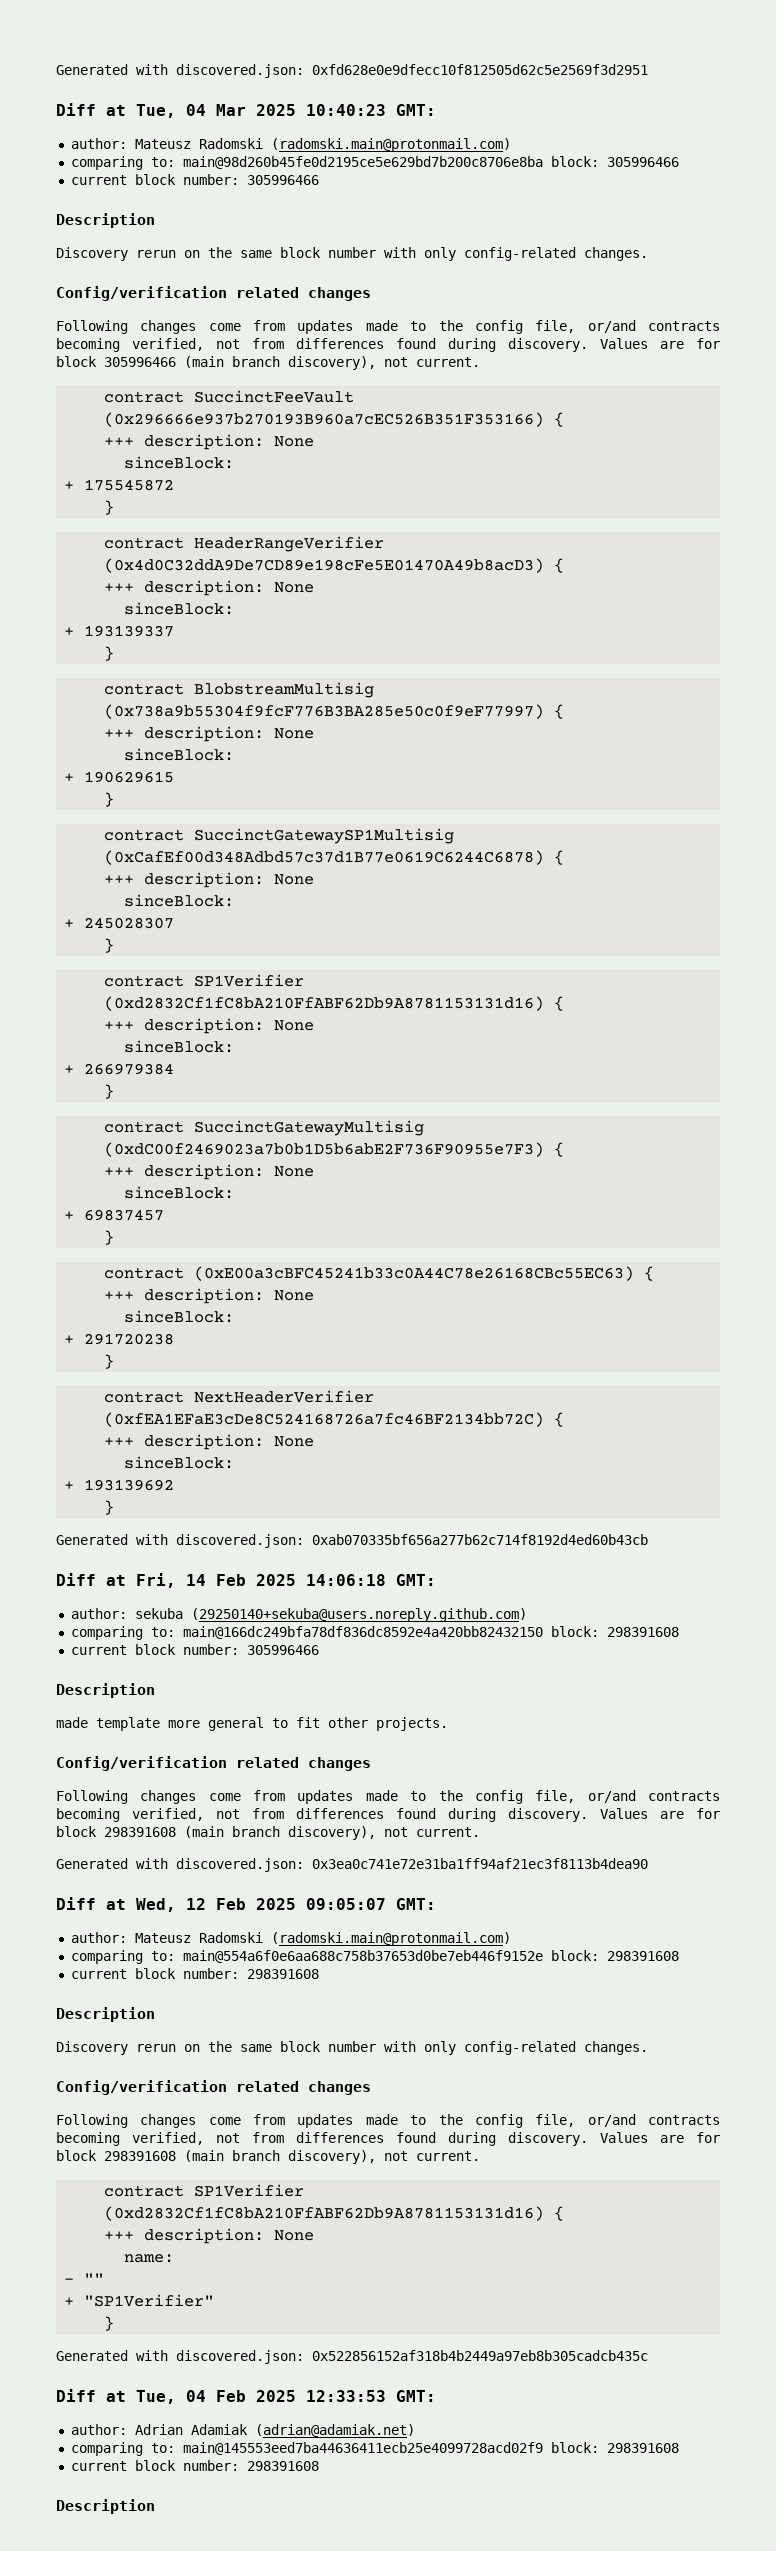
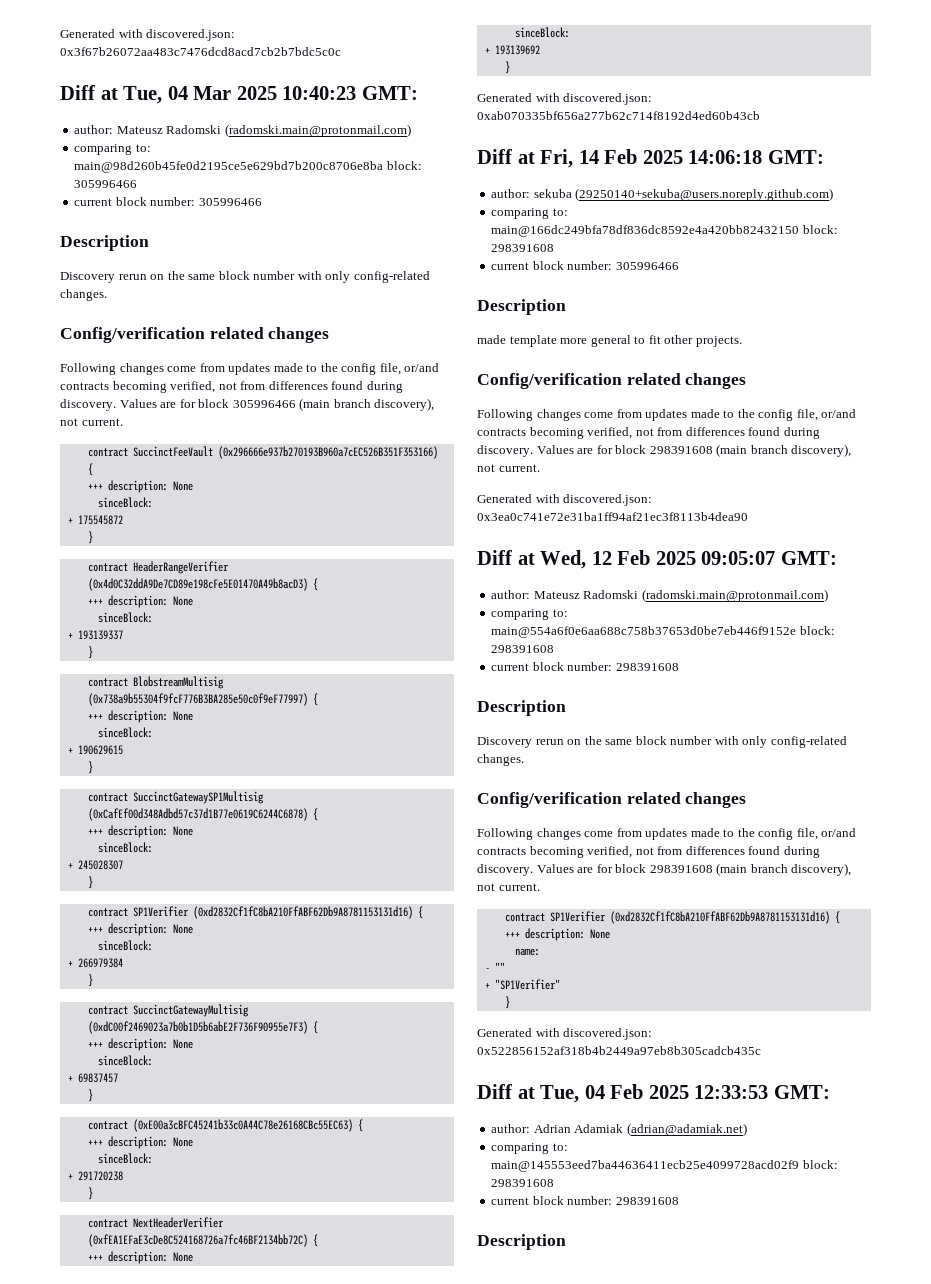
- Generated with discovered.json: 0xfd628e0e9dfecc10f812505d62c5e2569f3d2951
+ Generated with discovered.json: 0x3f67b26072aa483c7476dcd8acd7cb2b7bdc5c0c

